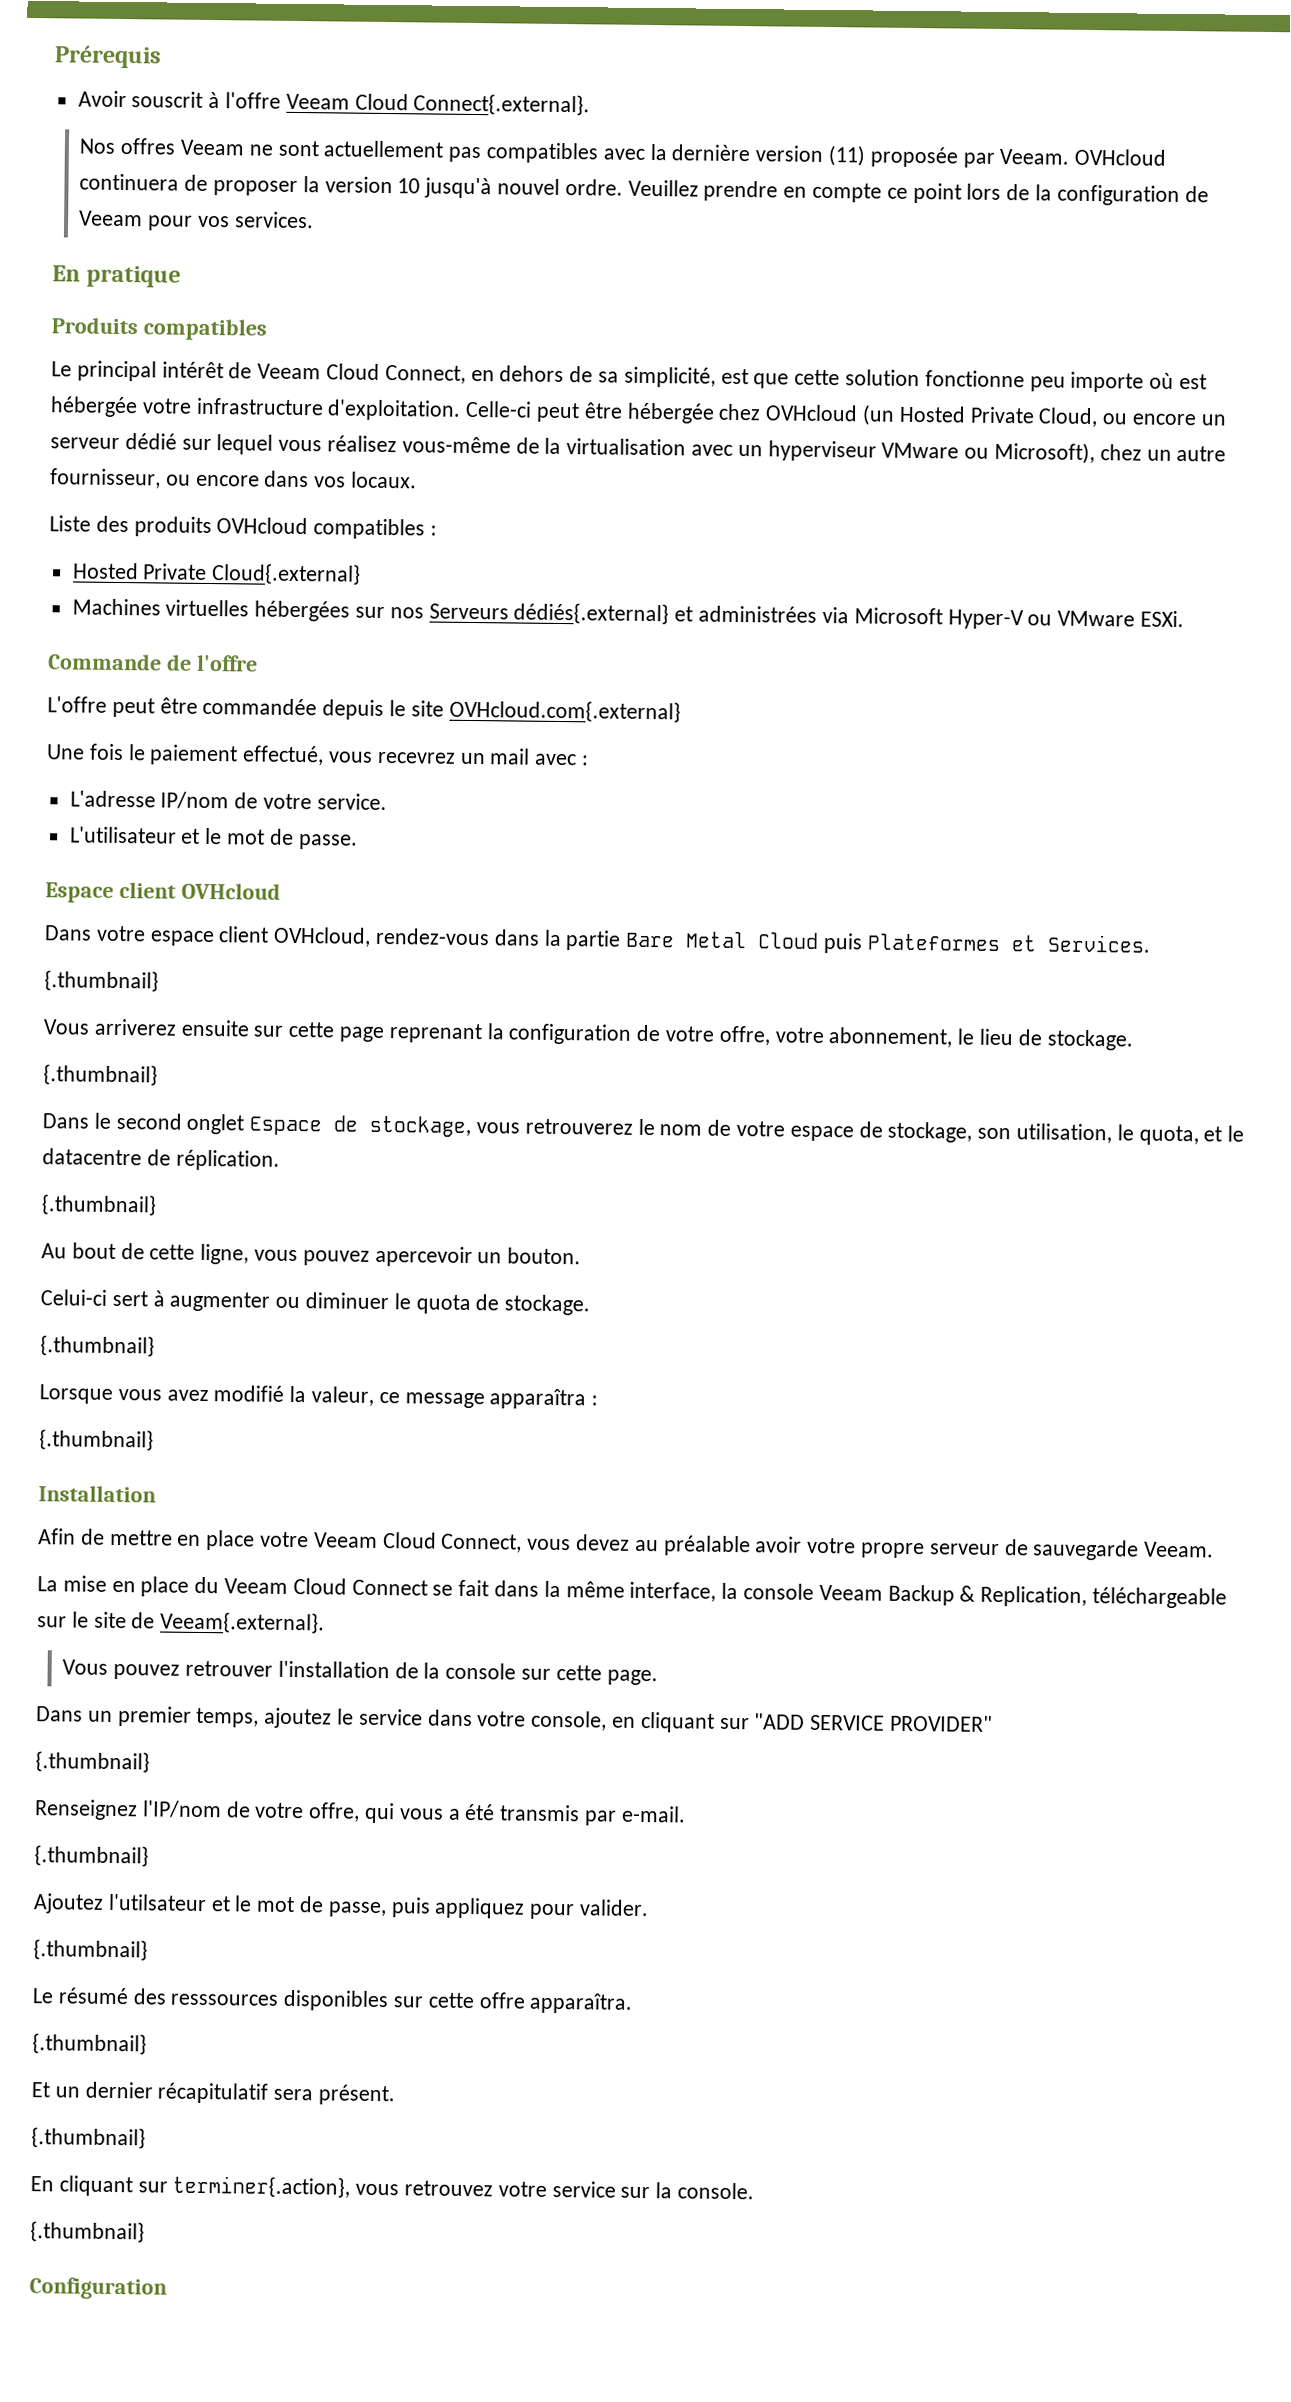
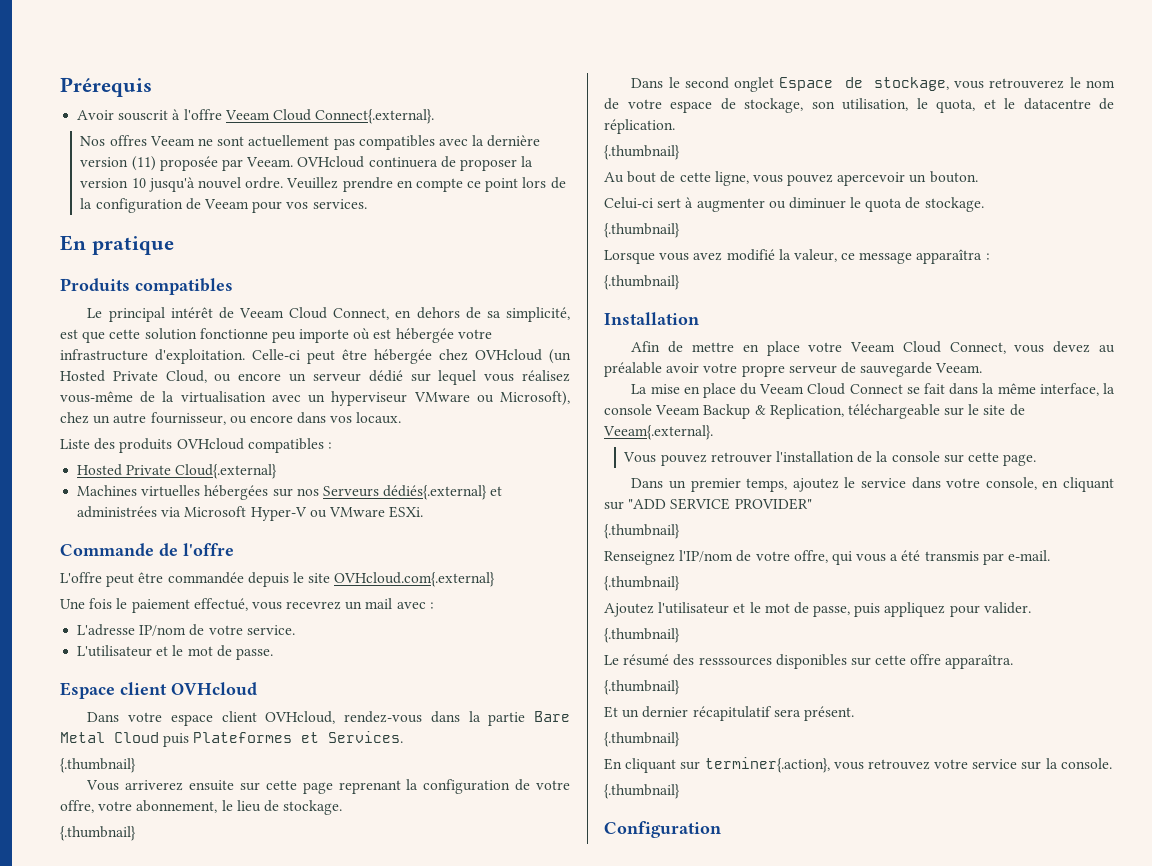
- Ajoutez l'utilsateur et le mot de passe, puis appliquez pour valider.
+ Ajoutez l'utilisateur et le mot de passe, puis appliquez pour valider.

